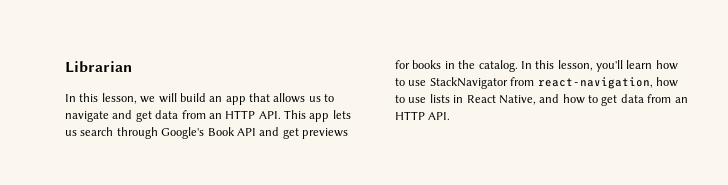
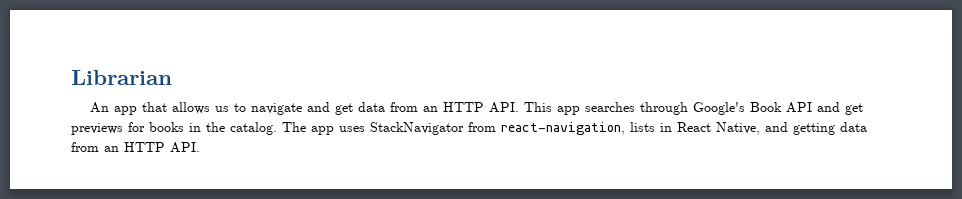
- In this lesson, we will build an app that allows us to navigate and get data from an HTTP API. This app lets us search through Google's Book API and get previews for books in the catalog.
+ An app that allows us to navigate and get data from an HTTP API. This app searches through Google's Book API and get previews for books in the catalog.
- In this lesson, you'll learn how to use StackNavigator from react-navigation, how to use lists in React Native, and how to get data from an HTTP API.
+ The app uses StackNavigator from react-navigation, lists in React Native, and getting data from an HTTP API.

